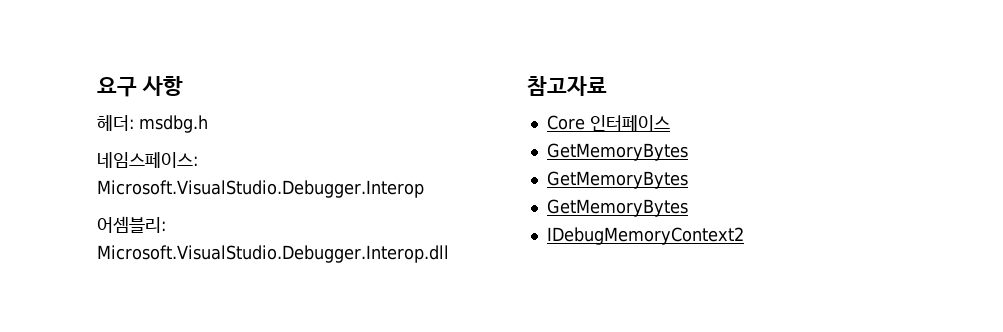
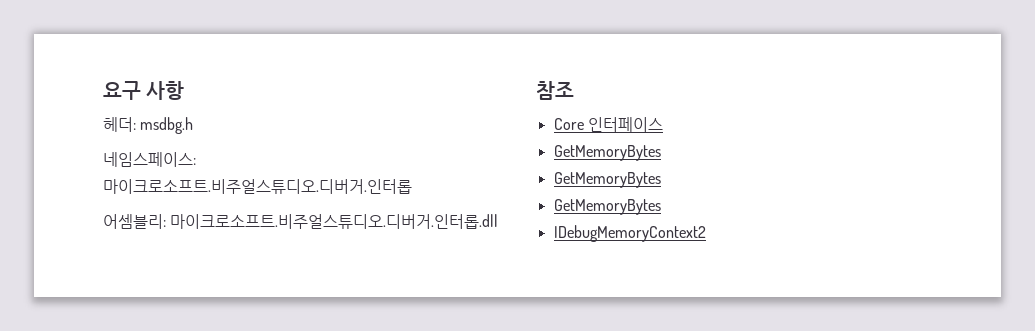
- 네임스페이스: Microsoft.VisualStudio.Debugger.Interop
+ 네임스페이스: 마이크로소프트.비주얼스튜디오.디버거.인터롭
- 어셈블리: Microsoft.VisualStudio.Debugger.Interop.dll
- 참고자료
+ 어셈블리: 마이크로소프트.비주얼스튜디오.디버거.인터롭.dll
+ 참조

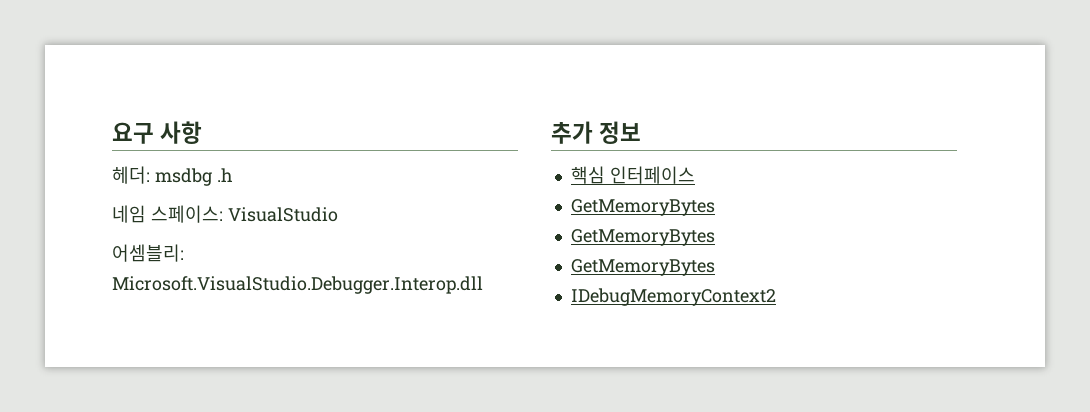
- 헤더: msdbg.h
- 네임스페이스: 마이크로소프트.비주얼스튜디오.디버거.인터롭
- 어셈블리: 마이크로소프트.비주얼스튜디오.디버거.인터롭.dll
- 참조
- Core 인터페이스
+ 헤더: msdbg .h
+ 네임 스페이스: VisualStudio
+ 어셈블리: Microsoft.VisualStudio.Debugger.Interop.dll
+ 추가 정보
+ 핵심 인터페이스

